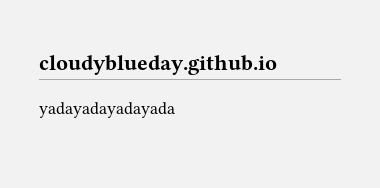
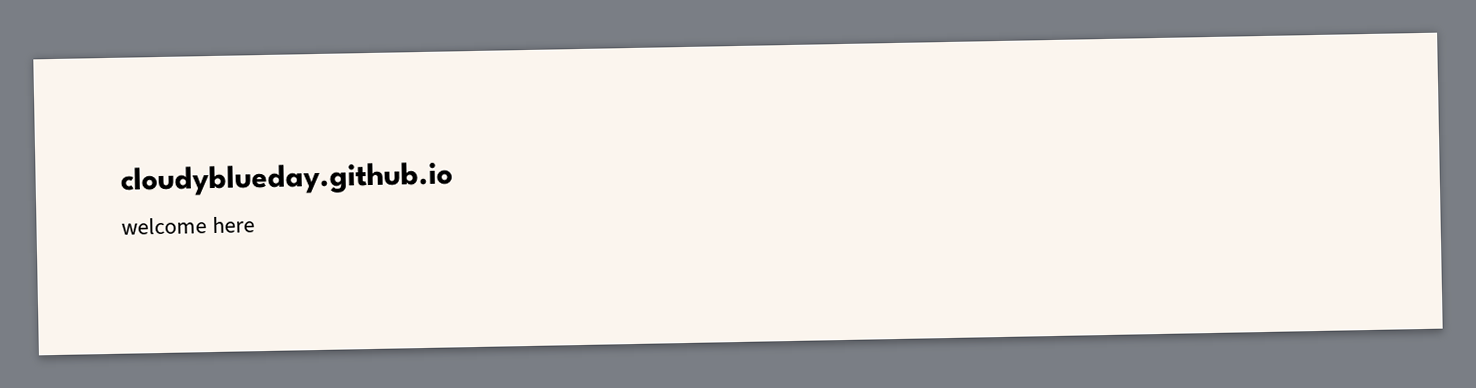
- yadayadayadayada
+ welcome here

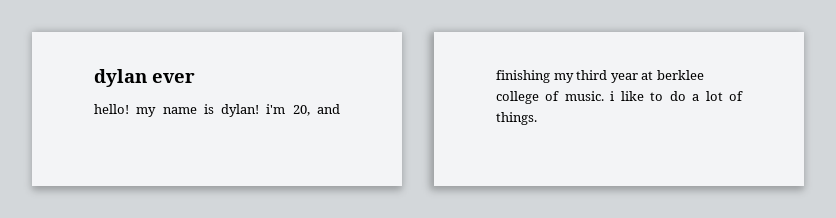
- cloudyblueday.github.io
- welcome here
+ dylan ever
+ hello! my name is dylan! i'm 20, and finishing my third year at berklee college of music. i like to do a lot of things.

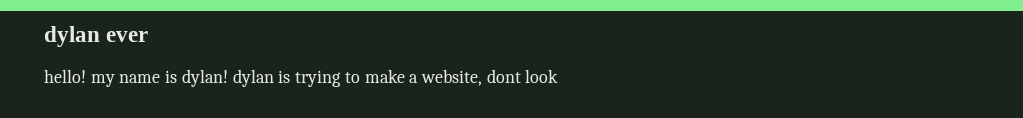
- hello! my name is dylan! i'm 20, and finishing my third year at berklee college of music. i like to do a lot of things.
+ hello! my name is dylan! dylan is trying to make a website, dont look

